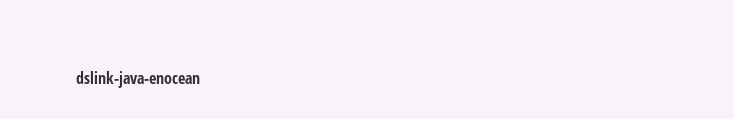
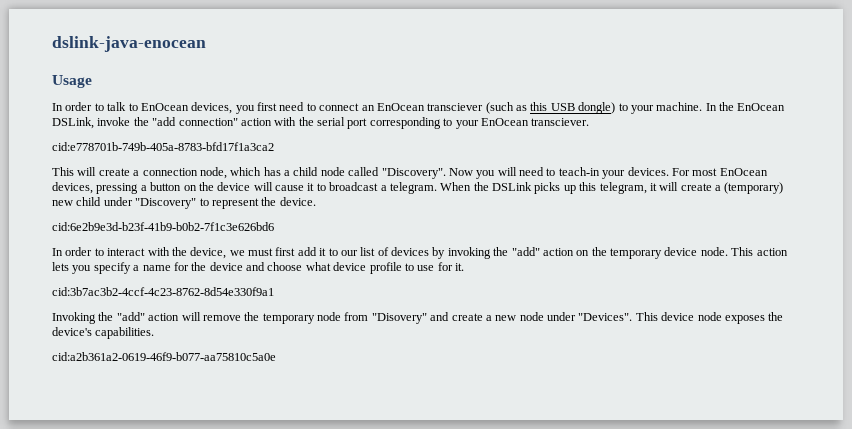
+ Usage
+ In order to talk to EnOcean devices, you first need to connect an EnOcean transciever (such as this USB dongle) to your machine. In the EnOcean DSLink, invoke the "add connection" action with the serial port corresponding to your EnOcean transciever.
+ cid:e778701b-749b-405a-8783-bfd17f1a3ca2
+ This will create a connection node, which has a child node called "Discovery". Now you will need to teach-in your devices. For most EnOcean devices, pressing a button on the device will cause it to broadcast a telegram. When the DSLink picks up this telegram, it will create a (temporary) new child under "Discovery" to represent the device.
+ cid:6e2b9e3d-b23f-41b9-b0b2-7f1c3e626bd6
+ In order to interact with the device, we must first add it to our list of devices by invoking the "add" action on the temporary device node. This action lets you specify a name for the device and choose what device profile to use for it.
+ cid:3b7ac3b2-4ccf-4c23-8762-8d54e330f9a1
+ Invoking the "add" action will remove the temporary node from "Disovery" and create a new node under "Devices". This device node exposes the device's capabilities.
+ cid:a2b361a2-0619-46f9-b077-aa75810c5a0e

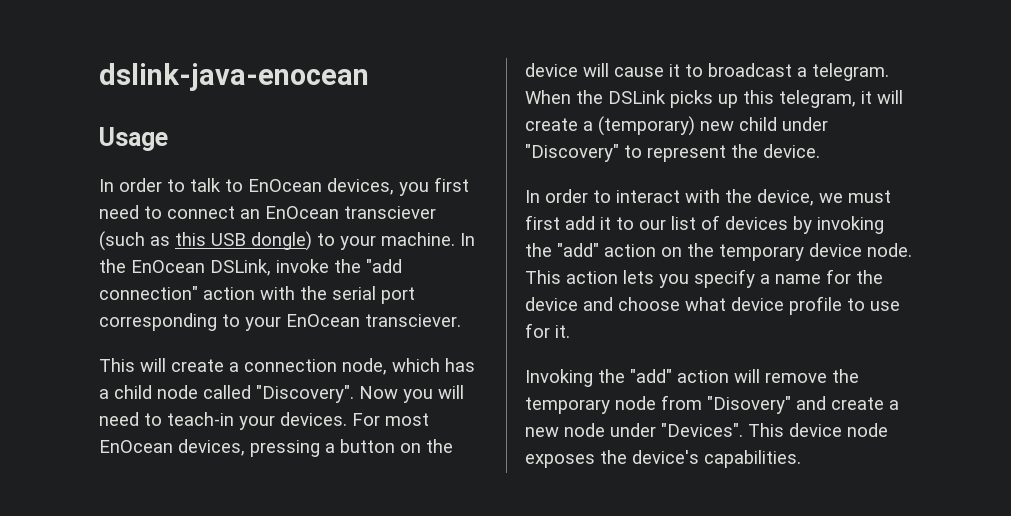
- cid:e778701b-749b-405a-8783-bfd17f1a3ca2
- cid:6e2b9e3d-b23f-41b9-b0b2-7f1c3e626bd6
- cid:3b7ac3b2-4ccf-4c23-8762-8d54e330f9a1
- cid:a2b361a2-0619-46f9-b077-aa75810c5a0e

